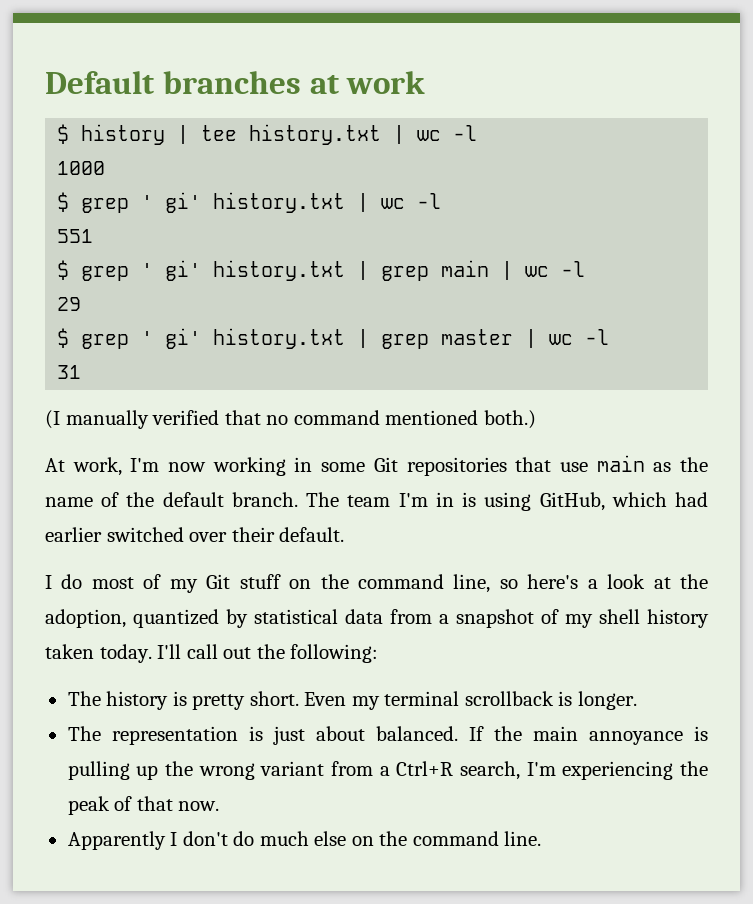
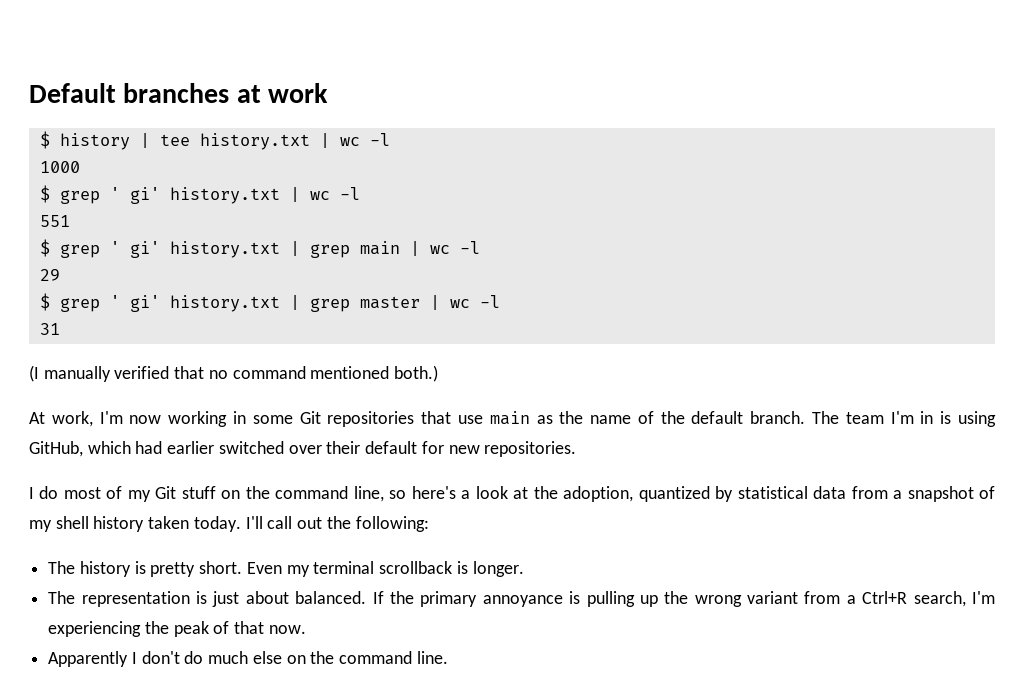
- The team I'm in is using GitHub, which had earlier switched over their default.
+ The team I'm in is using GitHub, which had earlier switched over their default for new repositories.
- If the main annoyance is pulling up the wrong variant from a Ctrl+R search, I'm experiencing the peak of that now.
+ If the primary annoyance is pulling up the wrong variant from a Ctrl+R search, I'm experiencing the peak of that now.

